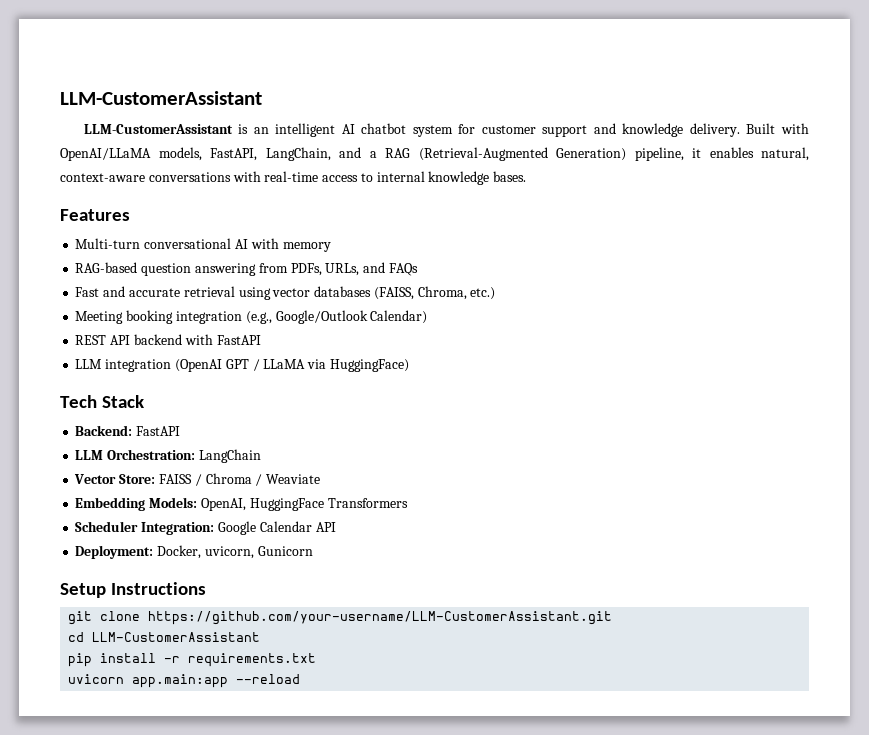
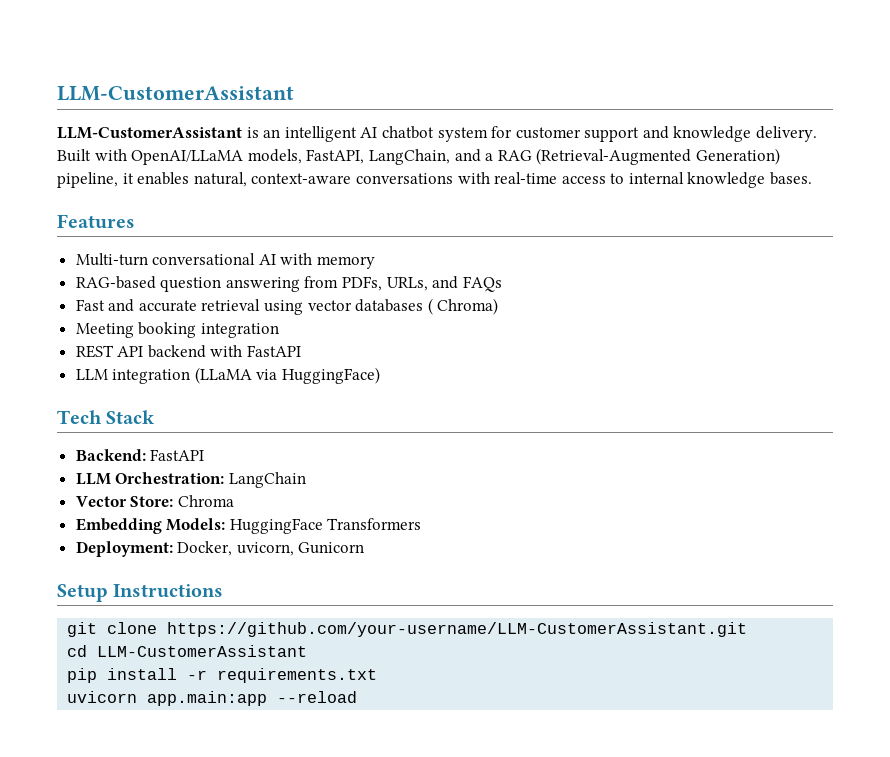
- Fast and accurate retrieval using vector databases (FAISS, Chroma, etc.)
+ Fast and accurate retrieval using vector databases ( Chroma)
- Meeting booking integration (e.g., Google/Outlook Calendar)
+ Meeting booking integration
- LLM integration (OpenAI GPT / LLaMA via HuggingFace)
+ LLM integration (LLaMA via HuggingFace)
- Vector Store: FAISS / Chroma / Weaviate
+ Vector Store: Chroma
- Embedding Models: OpenAI, HuggingFace Transformers
+ Embedding Models: HuggingFace Transformers
- Scheduler Integration: Google Calendar API

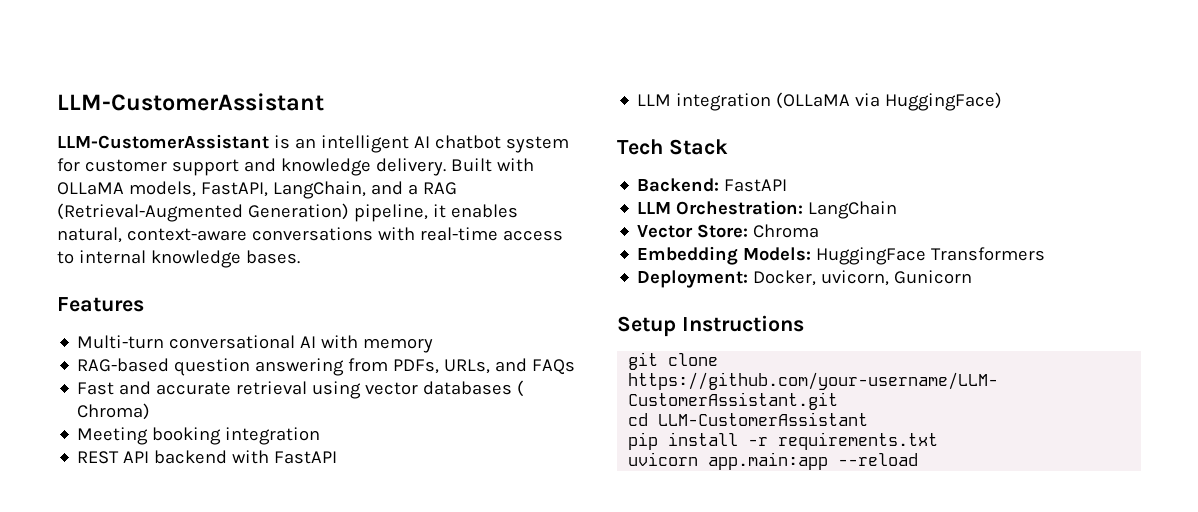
- Built with OpenAI/LLaMA models, FastAPI, LangChain, and a RAG (Retrieval-Augmented Generation) pipeline, it enables natural, context-aware conversations with real-time access to internal knowledge bases.
+ Built with OLLaMA models, FastAPI, LangChain, and a RAG (Retrieval-Augmented Generation) pipeline, it enables natural, context-aware conversations with real-time access to internal knowledge bases.
- LLM integration (LLaMA via HuggingFace)
+ LLM integration (OLLaMA via HuggingFace)

